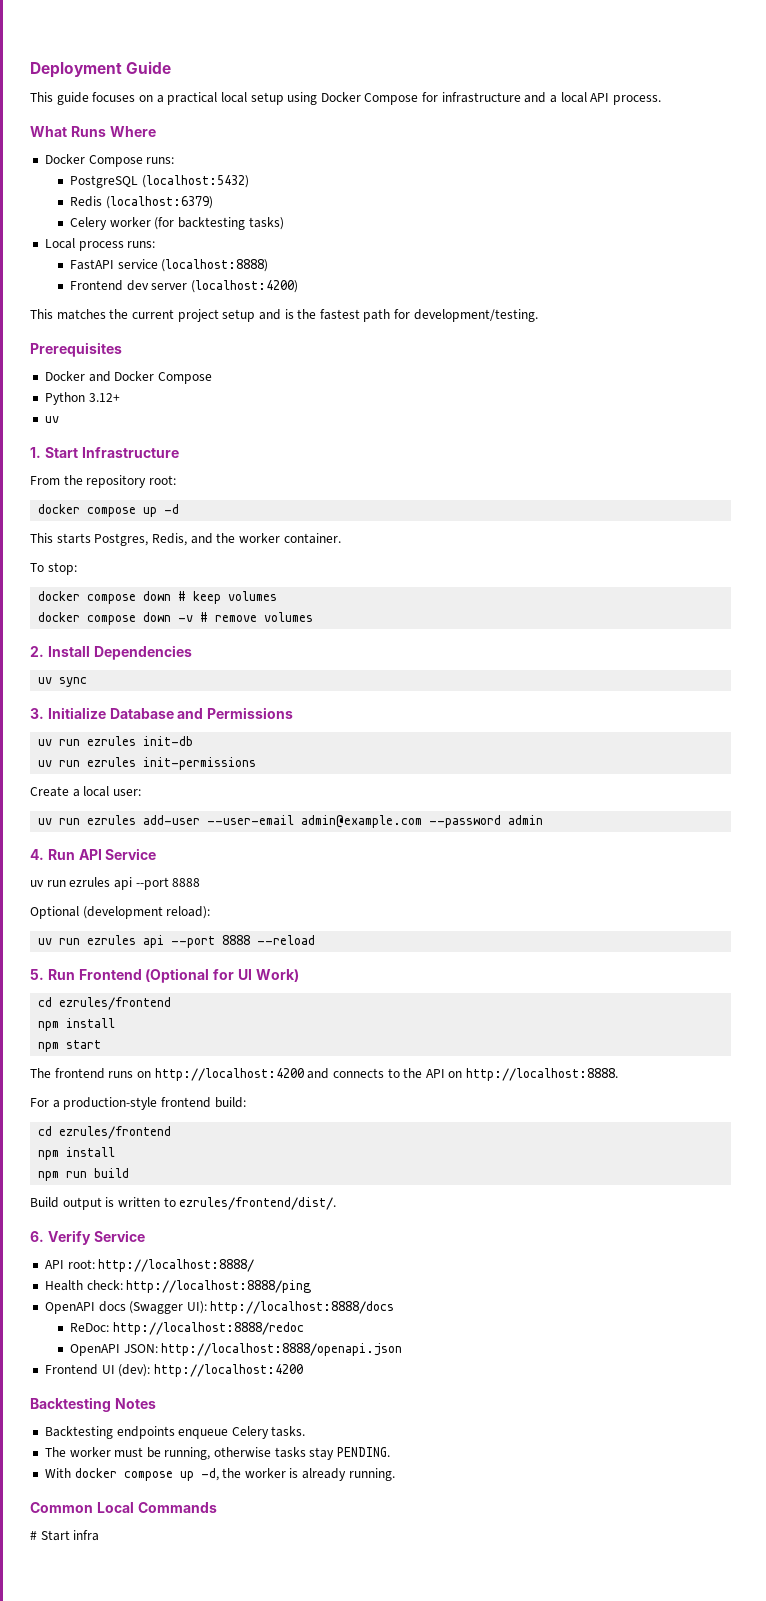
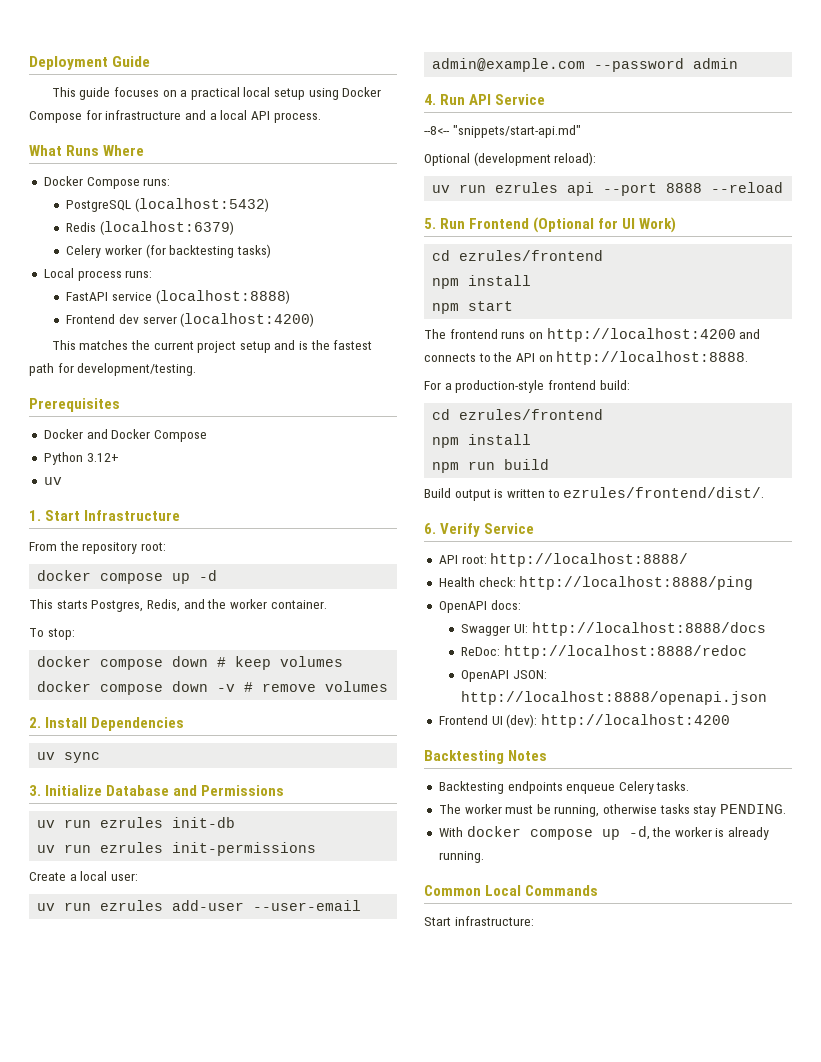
  4. Run API Service
- uv run ezrules api --port 8888
+ --8<-- "snippets/start-api.md"
- OpenAPI docs (Swagger UI): http://localhost:8888/docs
+ OpenAPI docs:
+ Swagger UI: http://localhost:8888/docs
- # Start infra
+ Start infrastructure:

